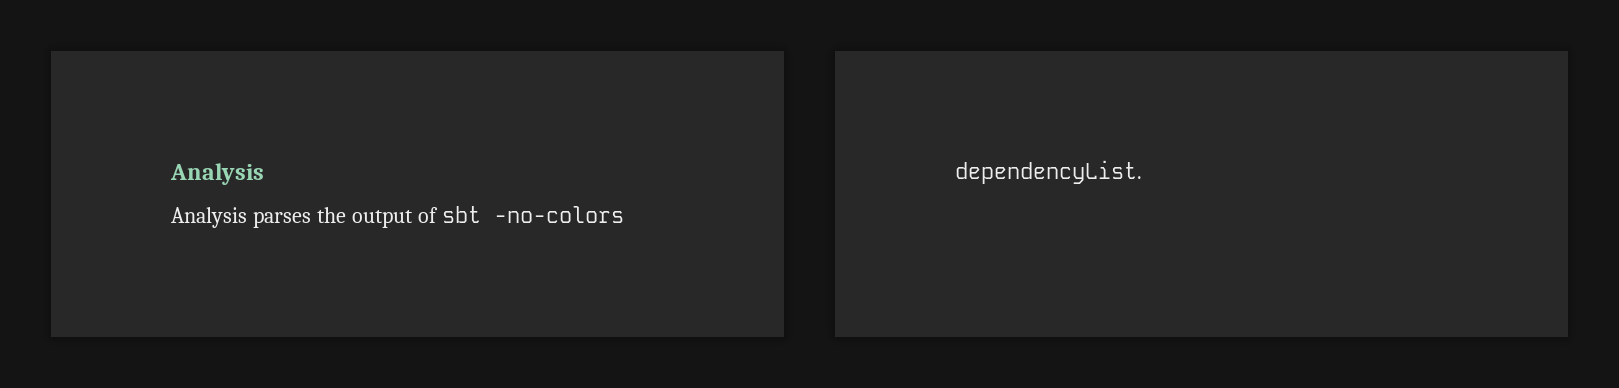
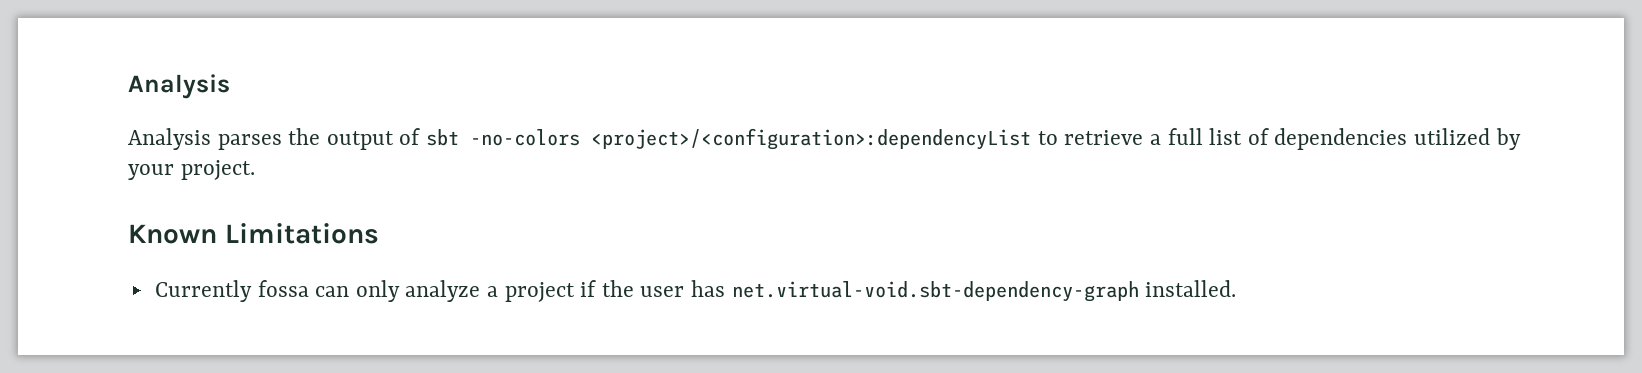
- Analysis parses the output of sbt -no-colors dependencyList.
+ Analysis parses the output of sbt -no-colors <project>/<configuration>:dependencyList to retrieve a full list of dependencies utilized by your project.
+ Known Limitations
+ Currently fossa can only analyze a project if the user has net.virtual-void.sbt-dependency-graph installed.

